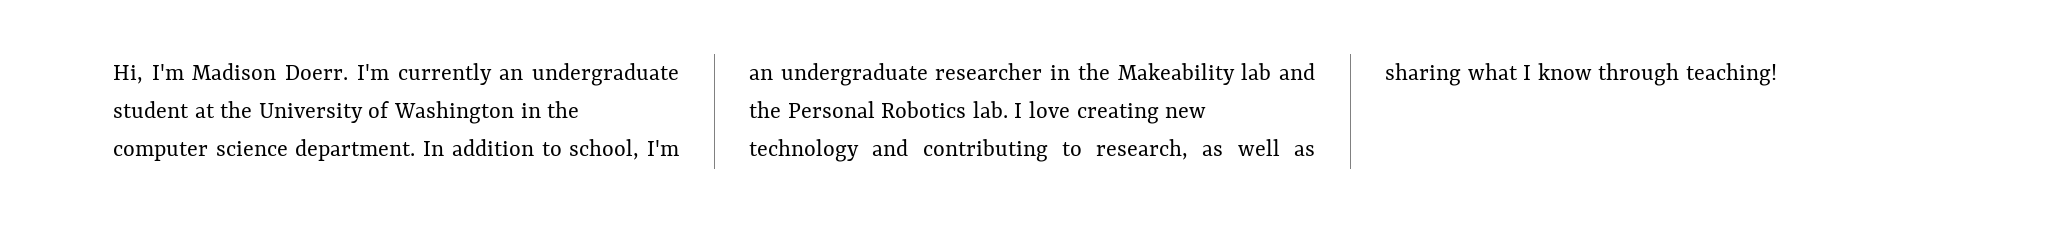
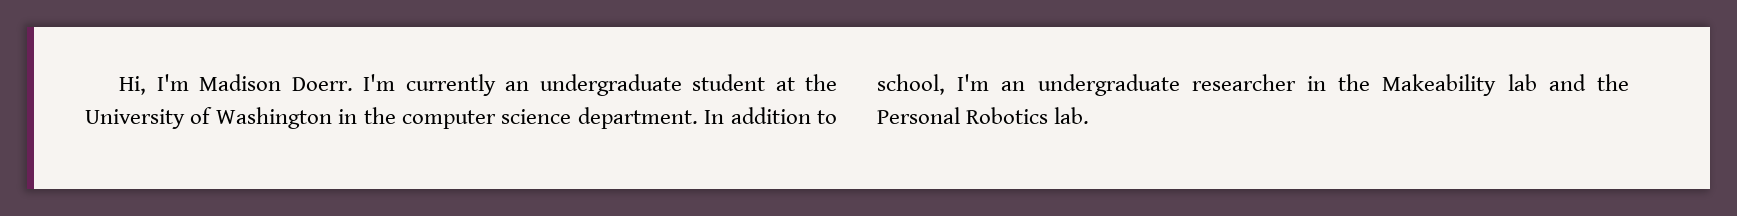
- I love creating new technology and contributing to research, as well as sharing what I know through teaching!

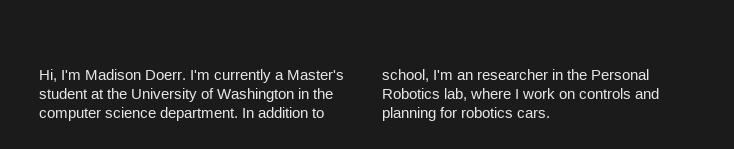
- I'm currently an undergraduate student at the University of Washington in the computer science department.
+ I'm currently a Master's student at the University of Washington in the computer science department.
- In addition to school, I'm an undergraduate researcher in the Makeability lab and the Personal Robotics lab.
+ In addition to school, I'm an researcher in the Personal Robotics lab, where I work on controls and planning for robotics cars.

